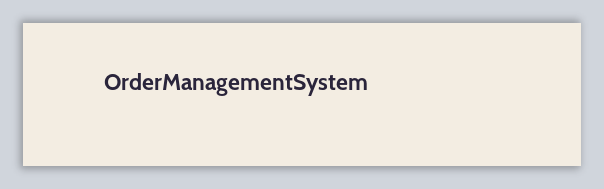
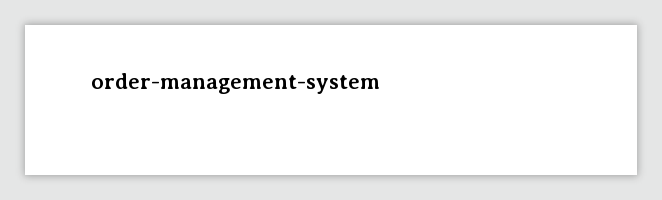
- OrderManagementSystem
+ order-management-system

